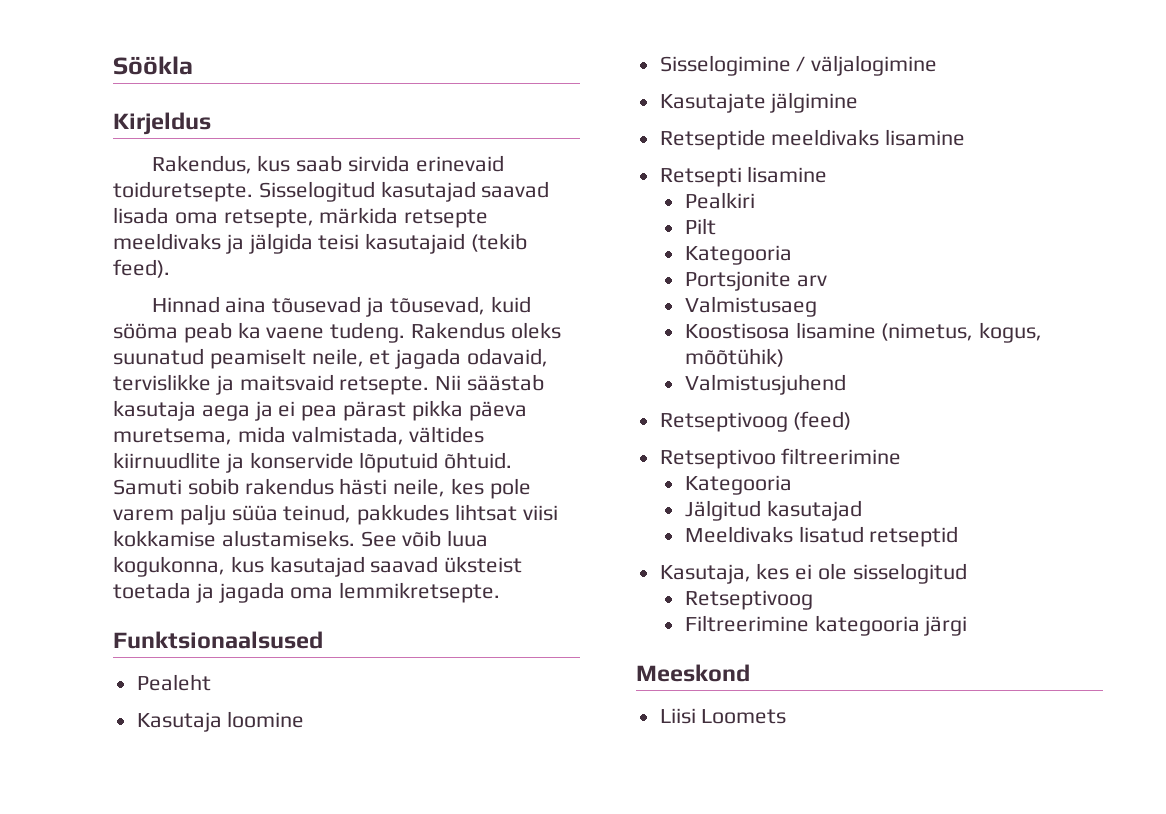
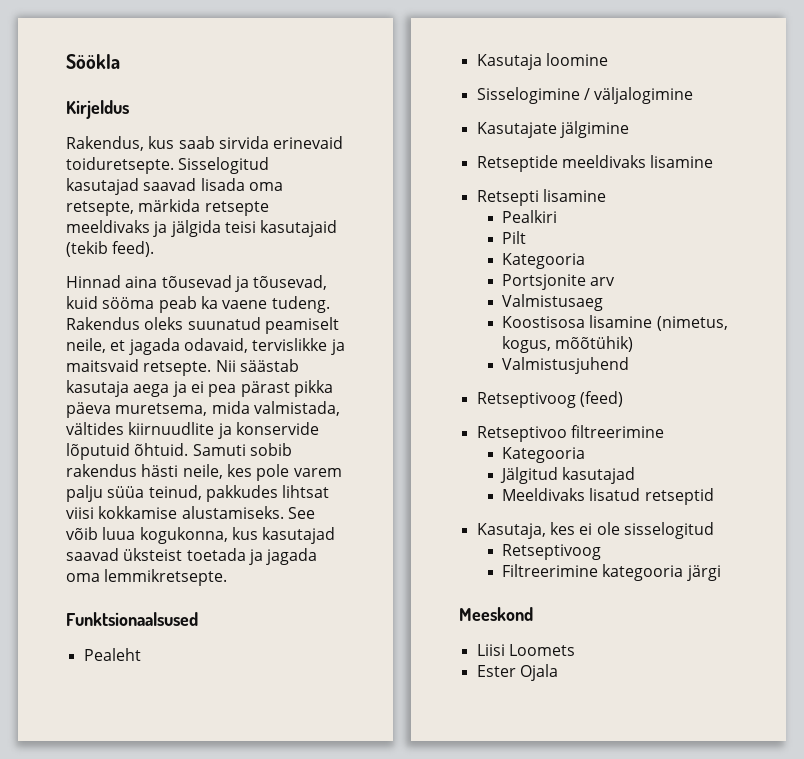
+ Ester Ojala

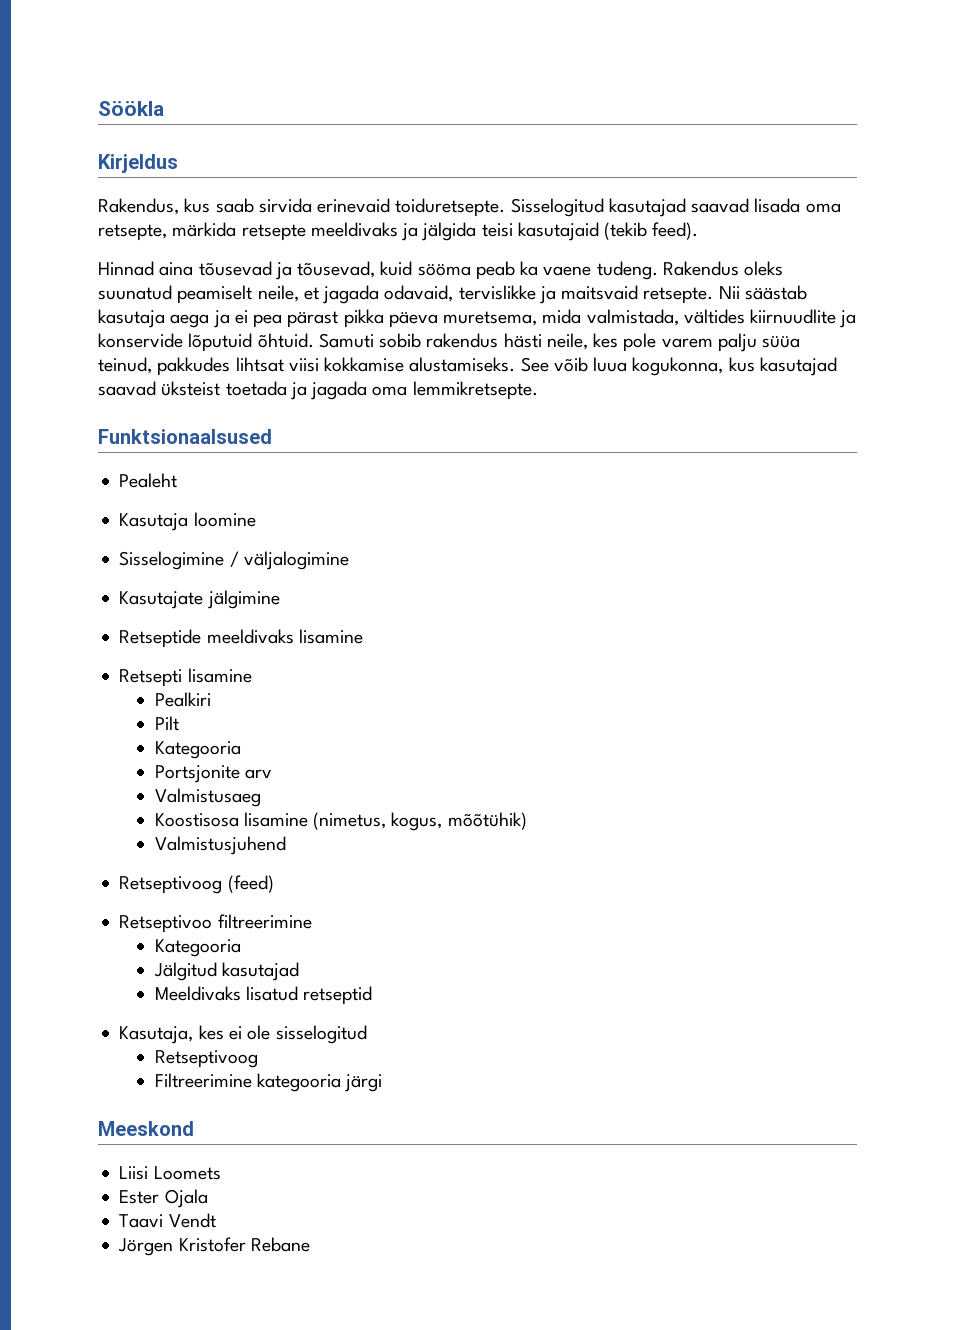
+ Taavi Vendt
+ Jörgen Kristofer Rebane

